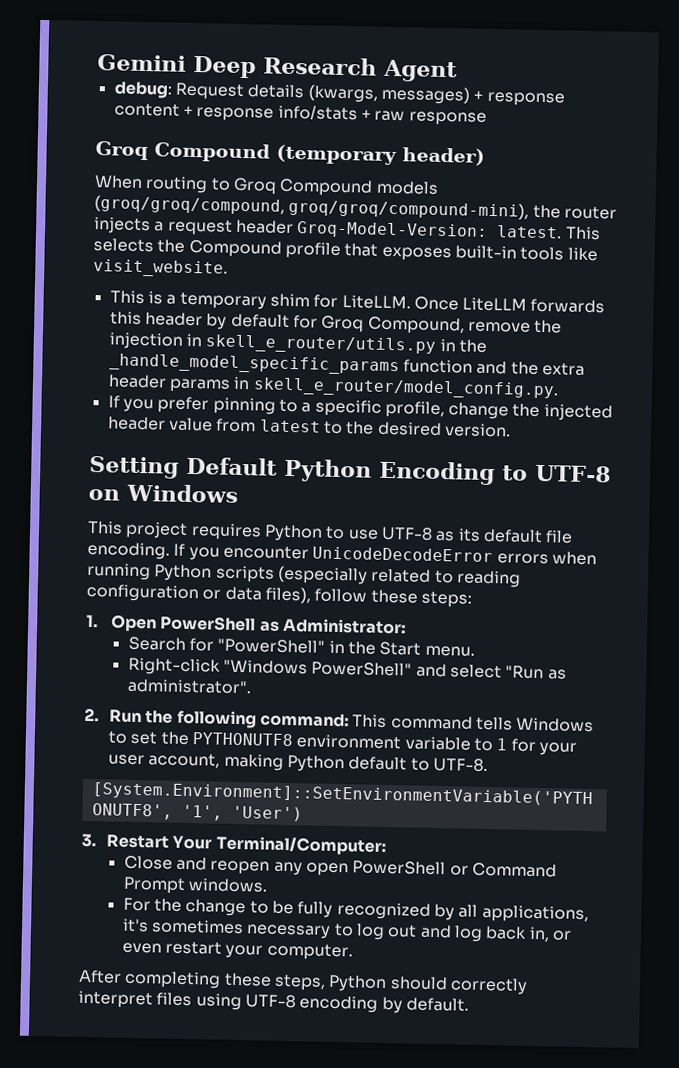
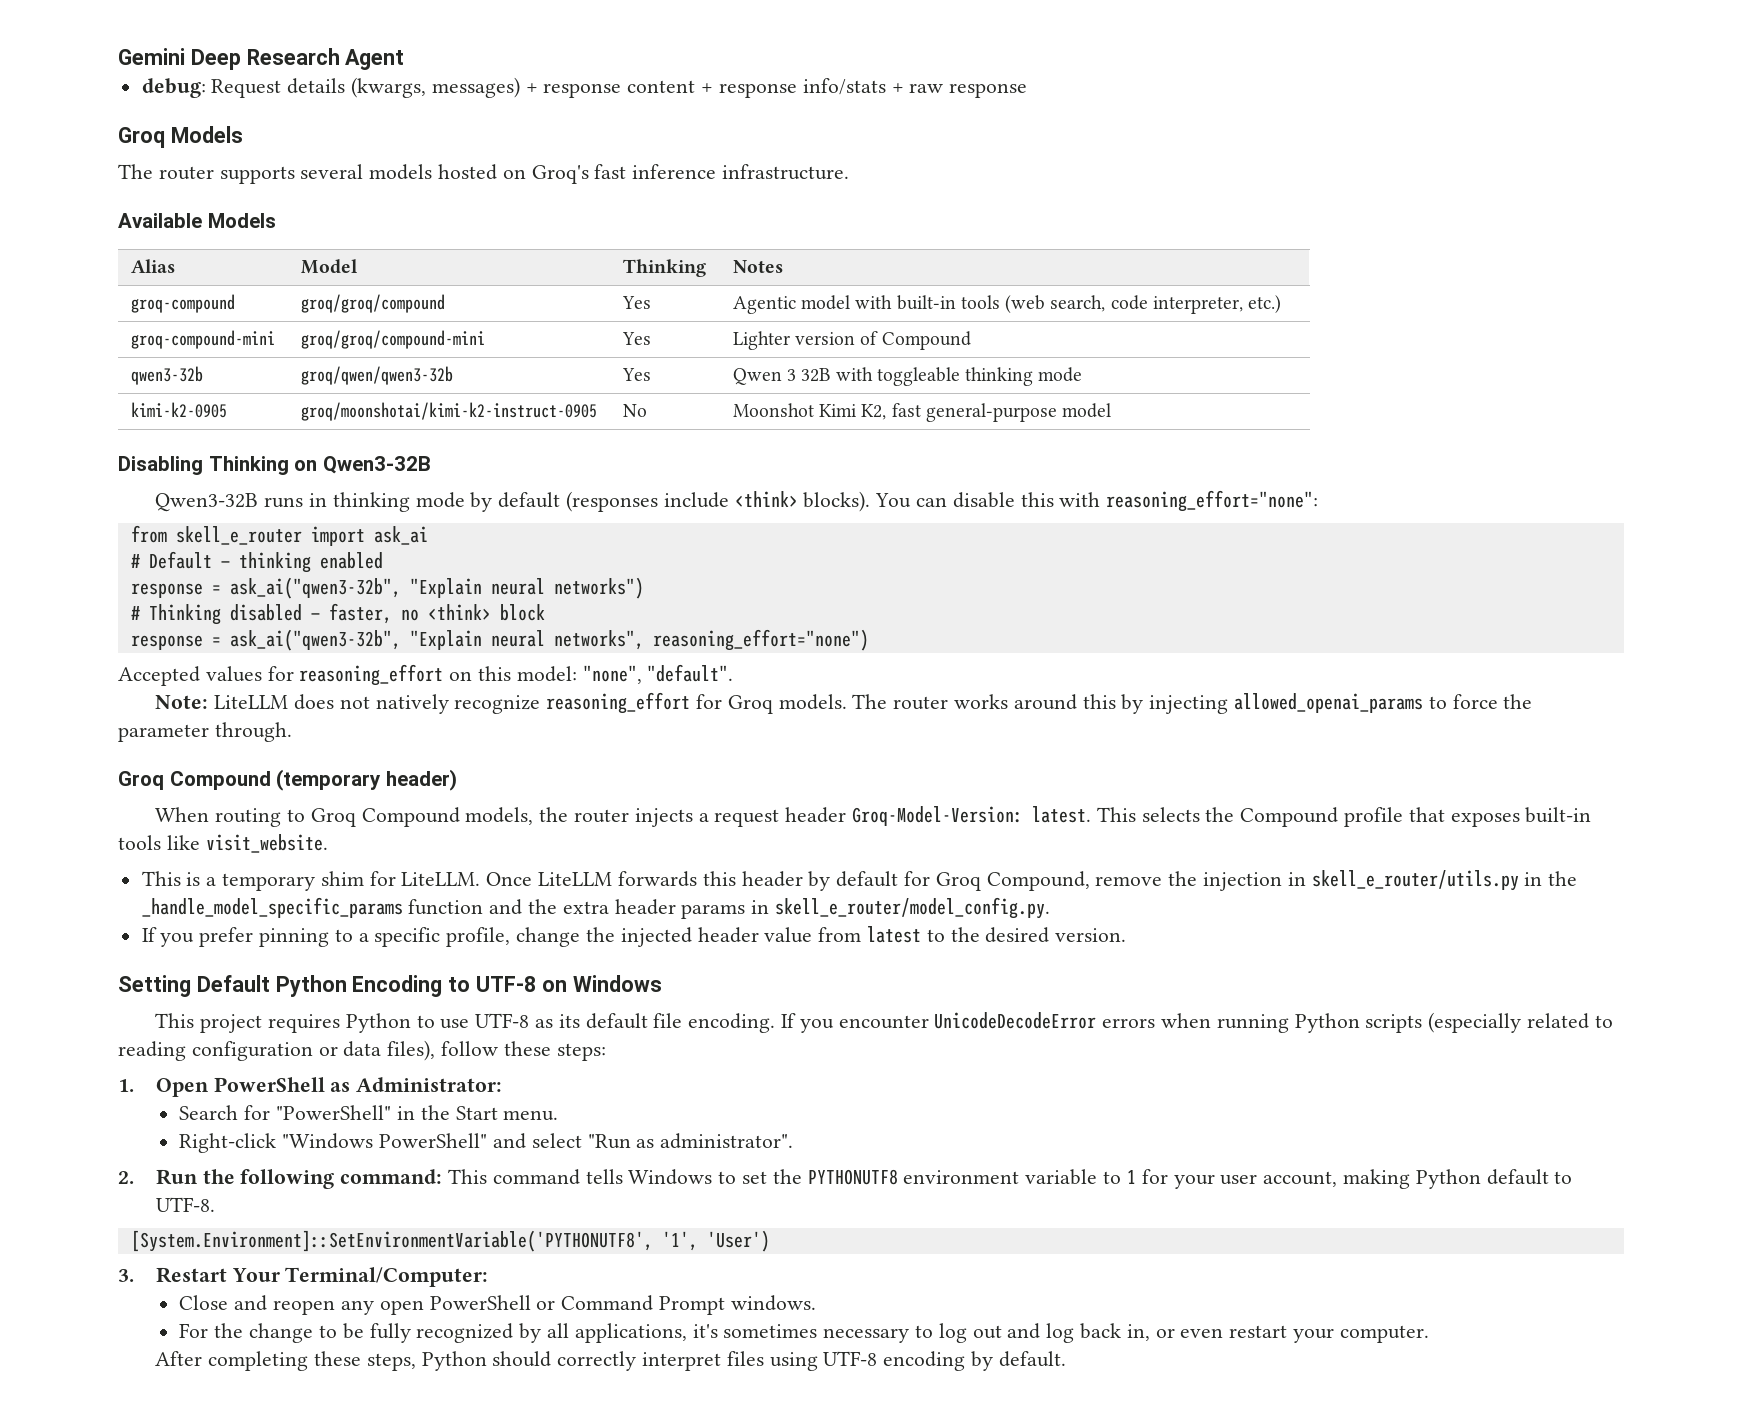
+ Groq Models
+ The router supports several models hosted on Groq's fast inference infrastructure.
+ Available Models
+ Alias | Model | Thinking | Notes
+ groq-compound | groq/groq/compound | Yes | Agentic model with built-in tools (web search, code interpreter, etc.)
+ groq-compound-mini | groq/groq/compound-mini | Yes | Lighter version of Compound
+ qwen3-32b | groq/qwen/qwen3-32b | Yes | Qwen 3 32B with toggleable thinking mode
+ kimi-k2-0905 | groq/moonshotai/kimi-k2-instruct-0905 | No | Moonshot Kimi K2, fast general-purpose model
+ Disabling Thinking on Qwen3-32B
+ Qwen3-32B runs in thinking mode by default (responses include <think> blocks). You can disable this with reasoning_effort="none":
+ from skell_e_router import ask_ai
+ # Default — thinking enabled
+ response = ask_ai("qwen3-32b", "Explain neural networks")
+ # Thinking disabled — faster, no <think> block
+ response = ask_ai("qwen3-32b", "Explain neural networks", reasoning_effort="none")
+ Accepted values for reasoning_effort on this model: "none", "default".
+ Note: LiteLLM does not natively recognize reasoning_effort for Groq models. The router works around this by injecting allowed_openai_params to force the parameter through.
- When routing to Groq Compound models (groq/groq/compound, groq/groq/compound-mini), the router injects a request header Groq-Model-Version: latest.
+ When routing to Groq Compound models, the router injects a request header Groq-Model-Version: latest.

